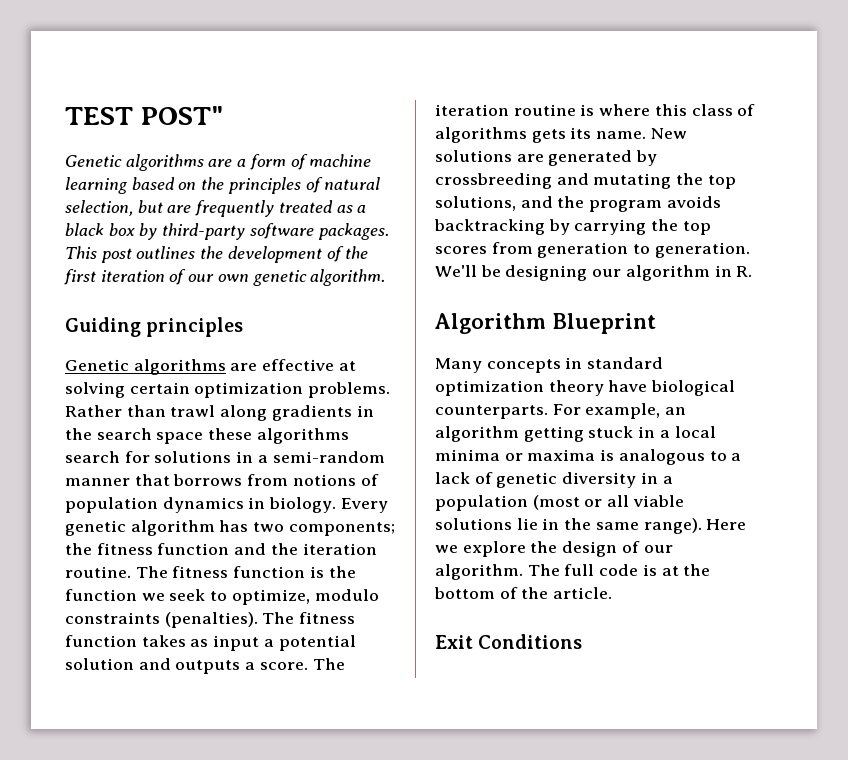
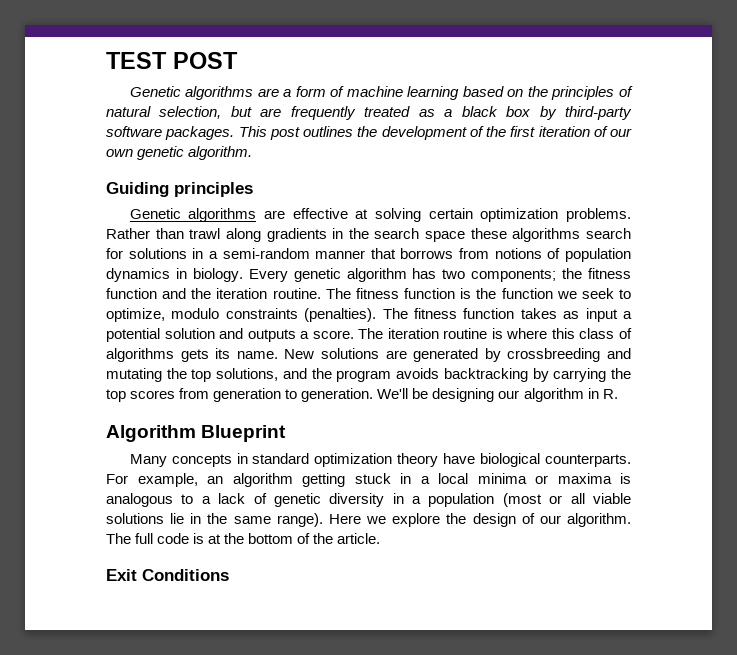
- TEST POST"
+ TEST POST

